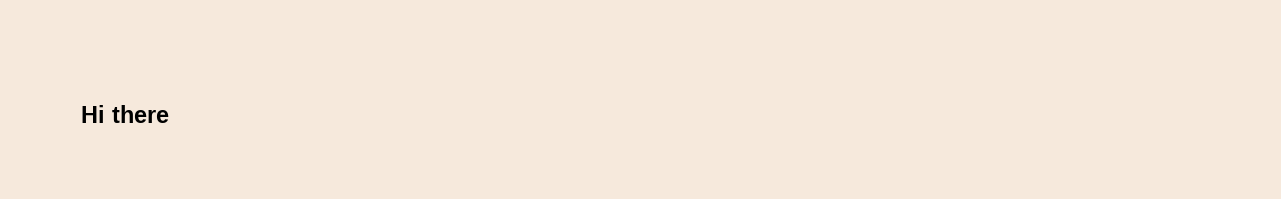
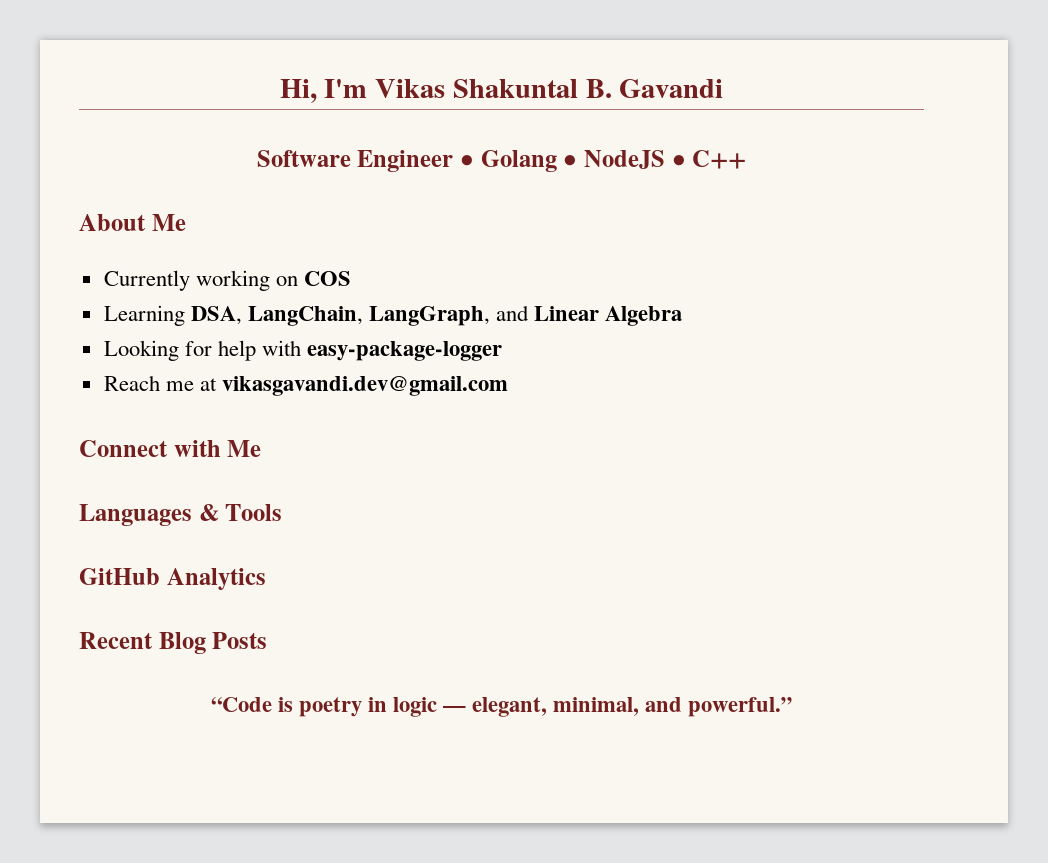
- Hi there
+ Hi, I'm Vikas Shakuntal B. Gavandi
+ Software Engineer • Golang • NodeJS • C++
+ About Me
+ Currently working on COS
+ Learning DSA, LangChain, LangGraph, and Linear Algebra
+ Looking for help with easy-package-logger
+ Reach me at vikasgavandi.dev@gmail.com
+ Connect with Me
+ Languages & Tools
+ GitHub Analytics
+ Recent Blog Posts
+ “Code is poetry in logic — elegant, minimal, and powerful.”

